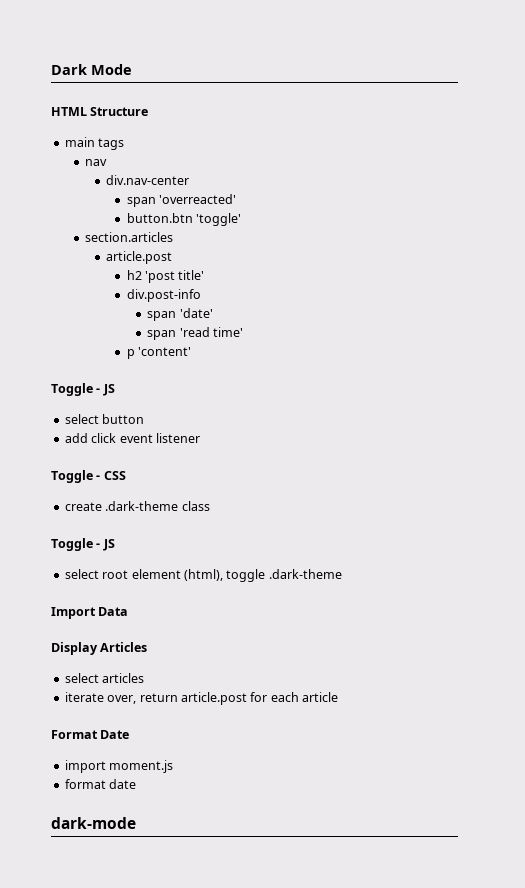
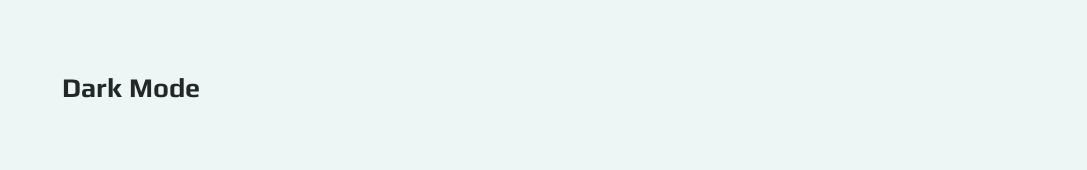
- HTML Structure
- main tags
- nav
- div.nav-center
- span 'overreacted'
- button.btn 'toggle'
- section.articles
- article.post
- h2 'post title'
- div.post-info
- span 'date'
- span 'read time'
- p 'content'
- Toggle - JS
- select button
- add click event listener
- Toggle - CSS
- create .dark-theme class
- Toggle - JS
- select root element (html), toggle .dark-theme
- Import Data
- Display Articles
- select articles
- iterate over, return article.post for each article
- Format Date
- import moment.js
- format date
- dark-mode

